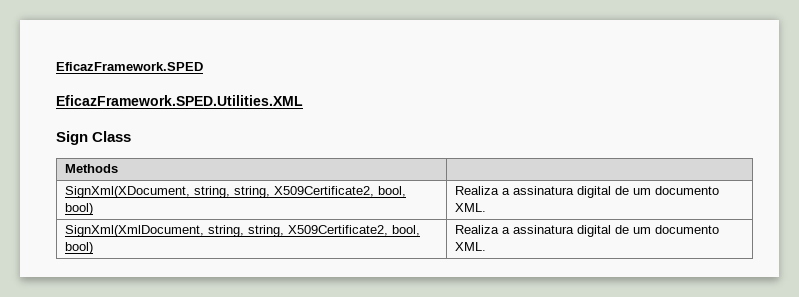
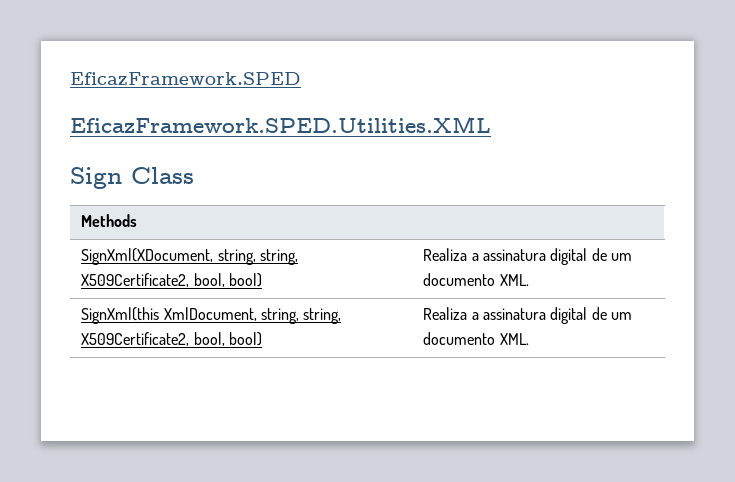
- SignXml(XmlDocument, string, string, X509Certificate2, bool, bool) | Realiza a assinatura digital de um documento XML.
+ SignXml(this XmlDocument, string, string, X509Certificate2, bool, bool) | Realiza a assinatura digital de um documento XML.

